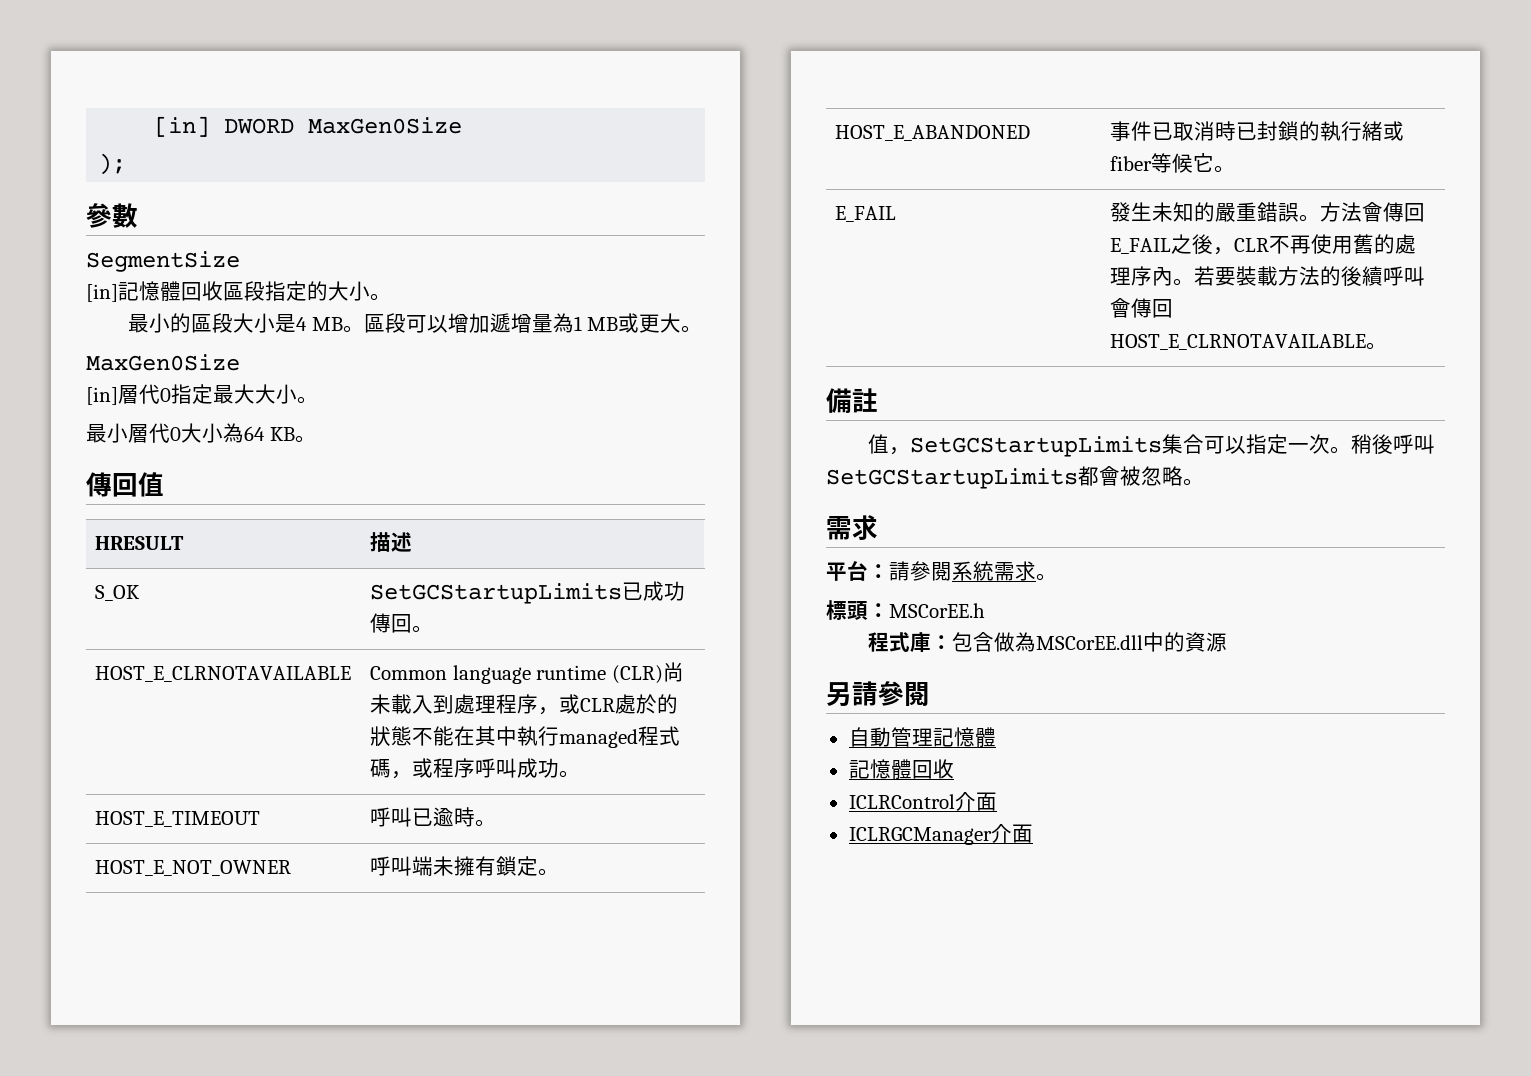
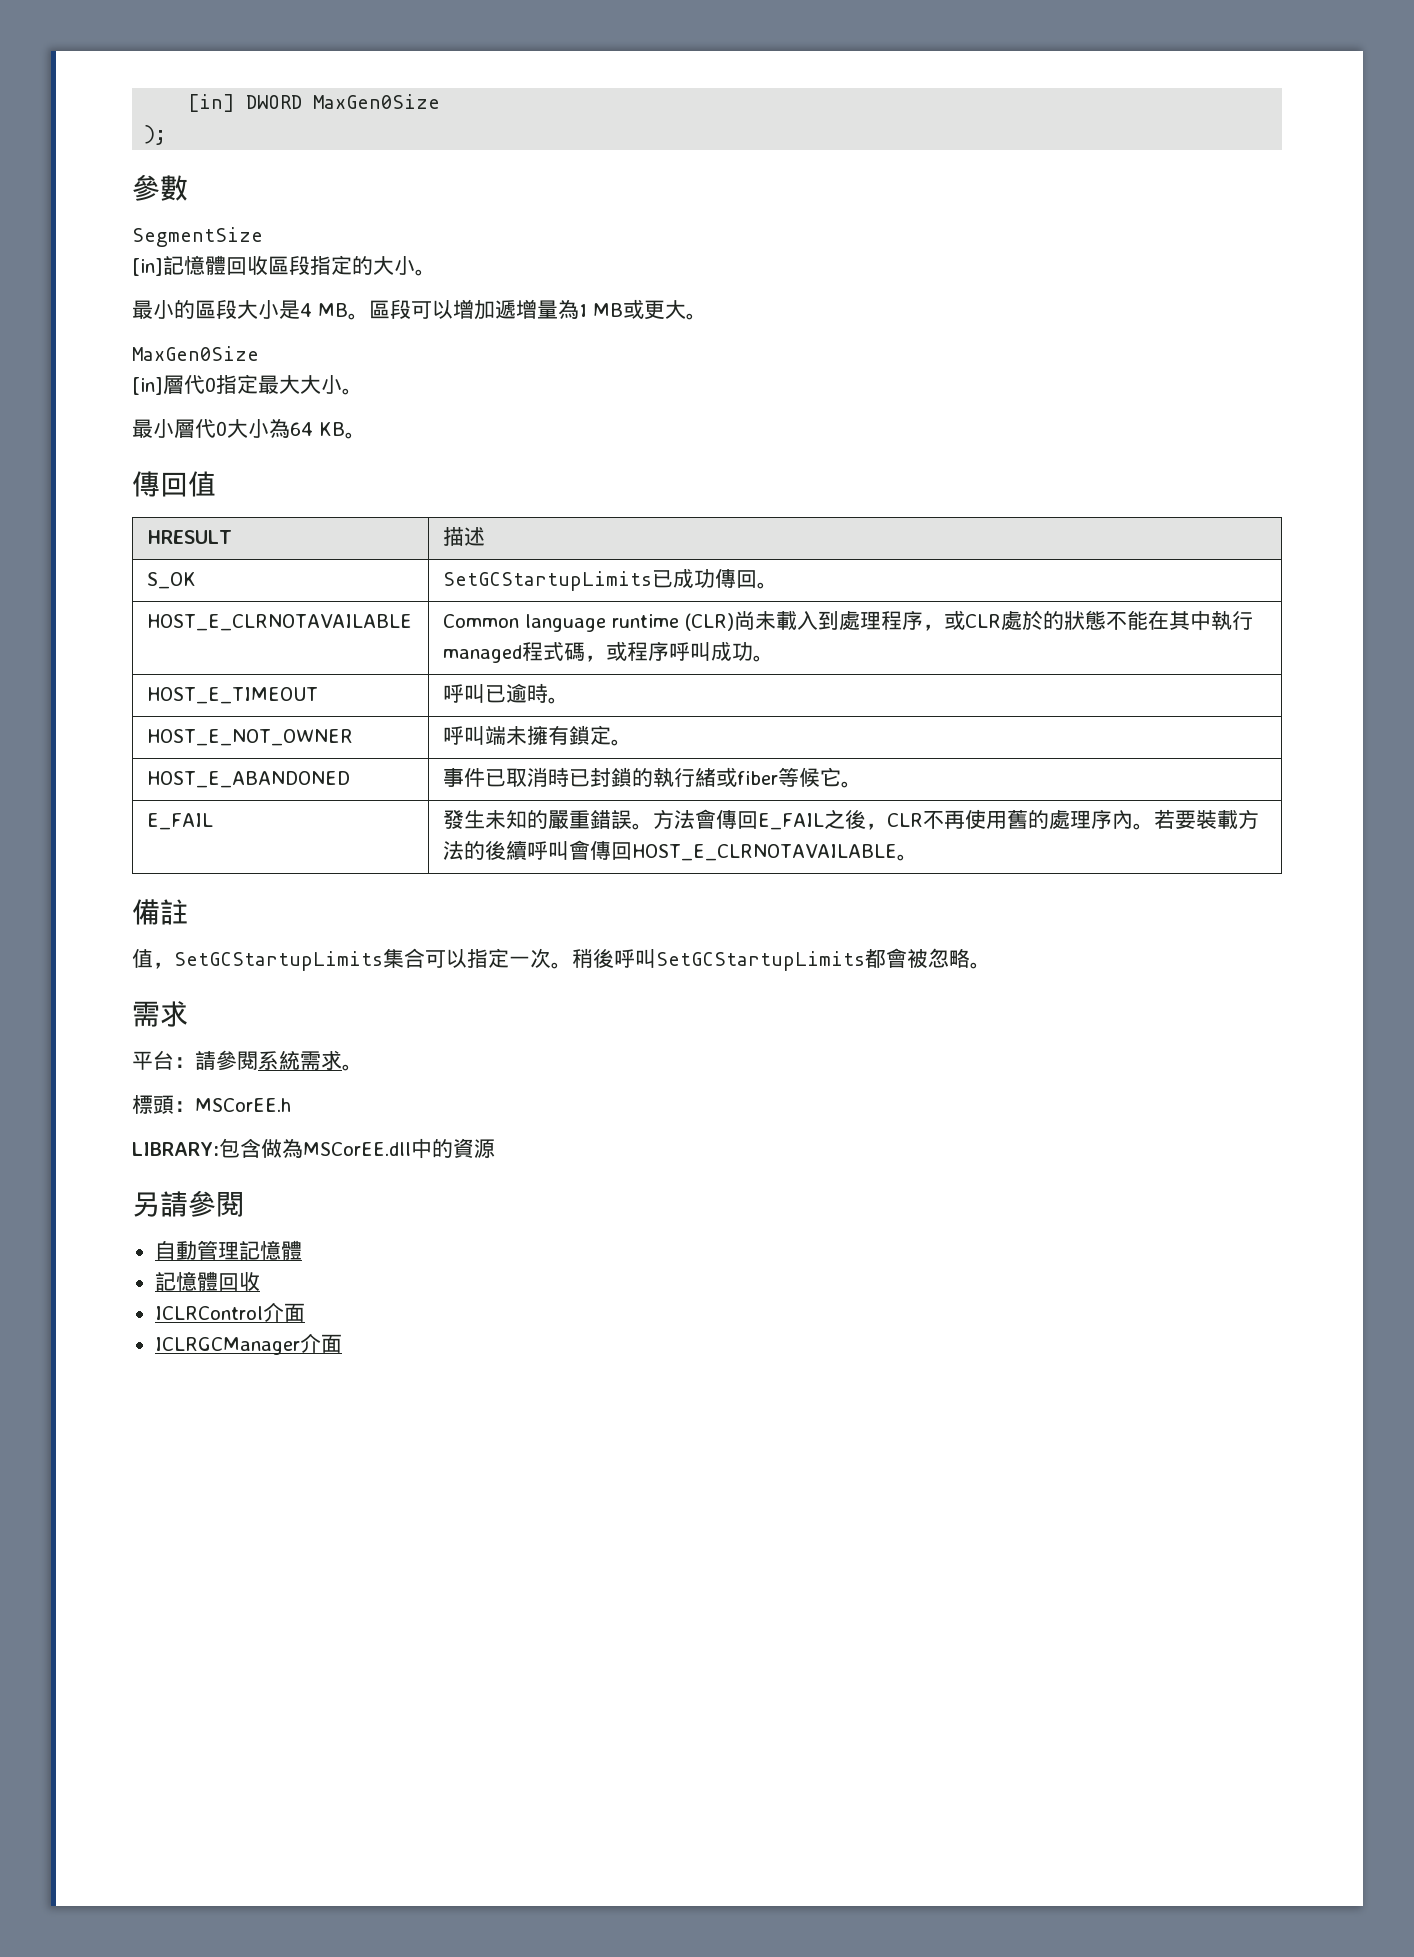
- 程式庫：包含做為MSCorEE.dll中的資源
+ LIBRARY:包含做為MSCorEE.dll中的資源

